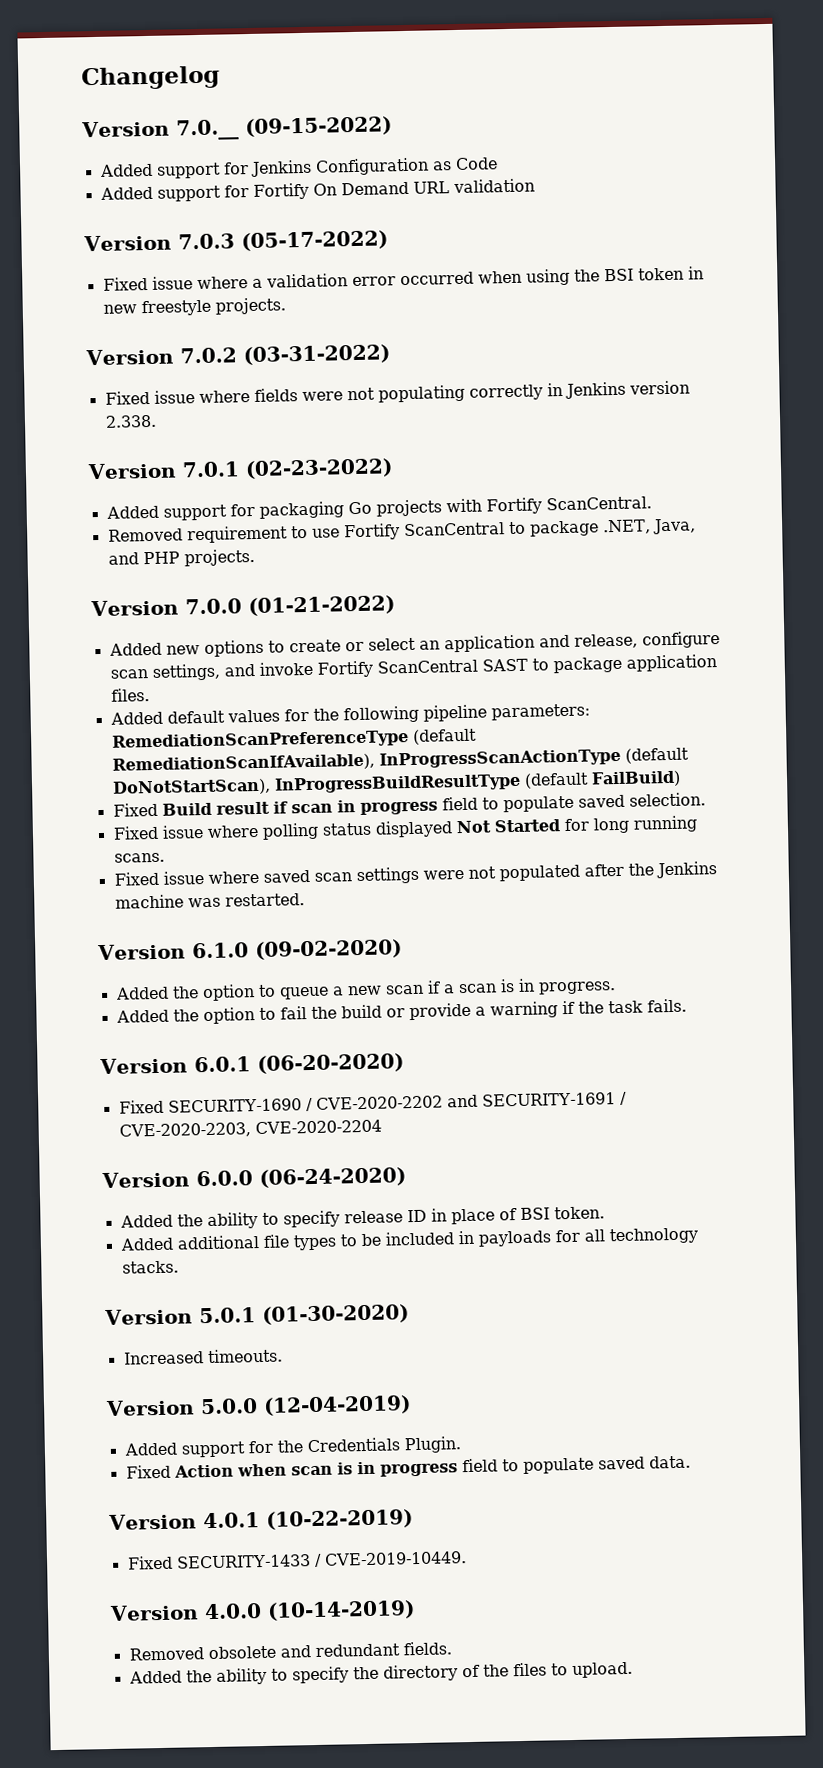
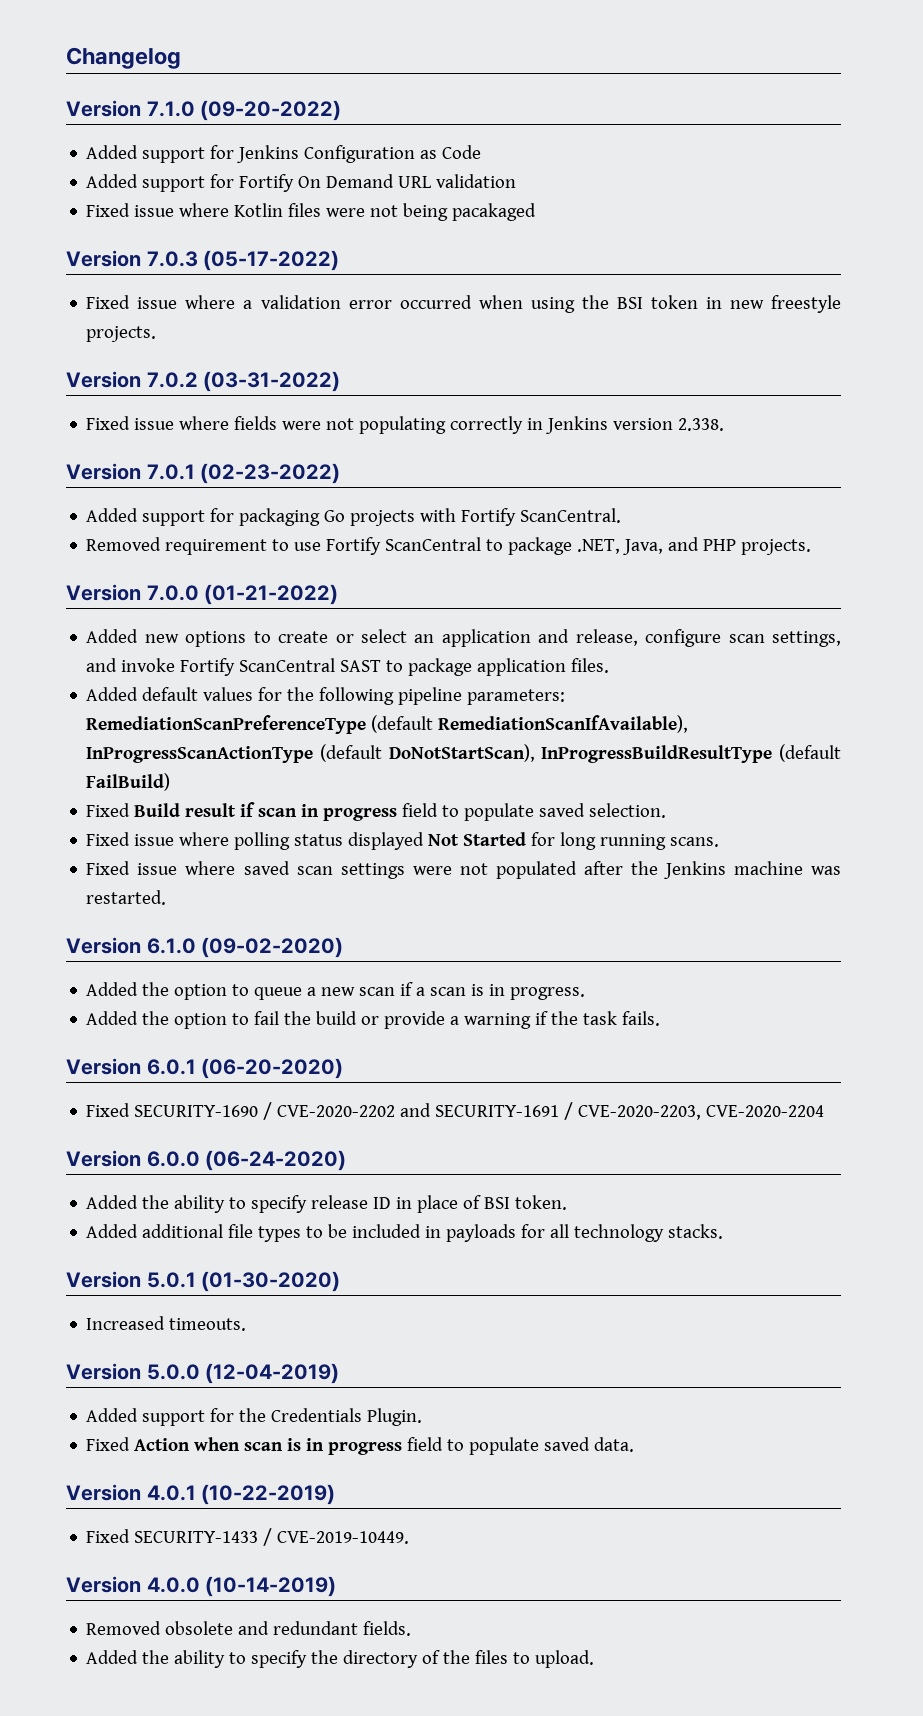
- Version 7.0.__ (09-15-2022)
+ Version 7.1.0 (09-20-2022)
+ Fixed issue where Kotlin files were not being pacakaged

